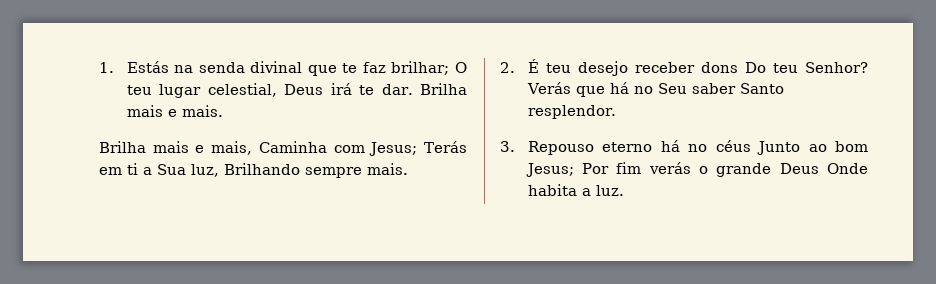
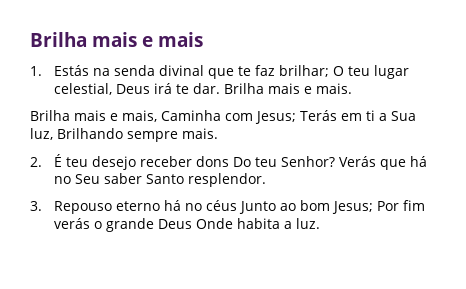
+ Brilha mais e mais

